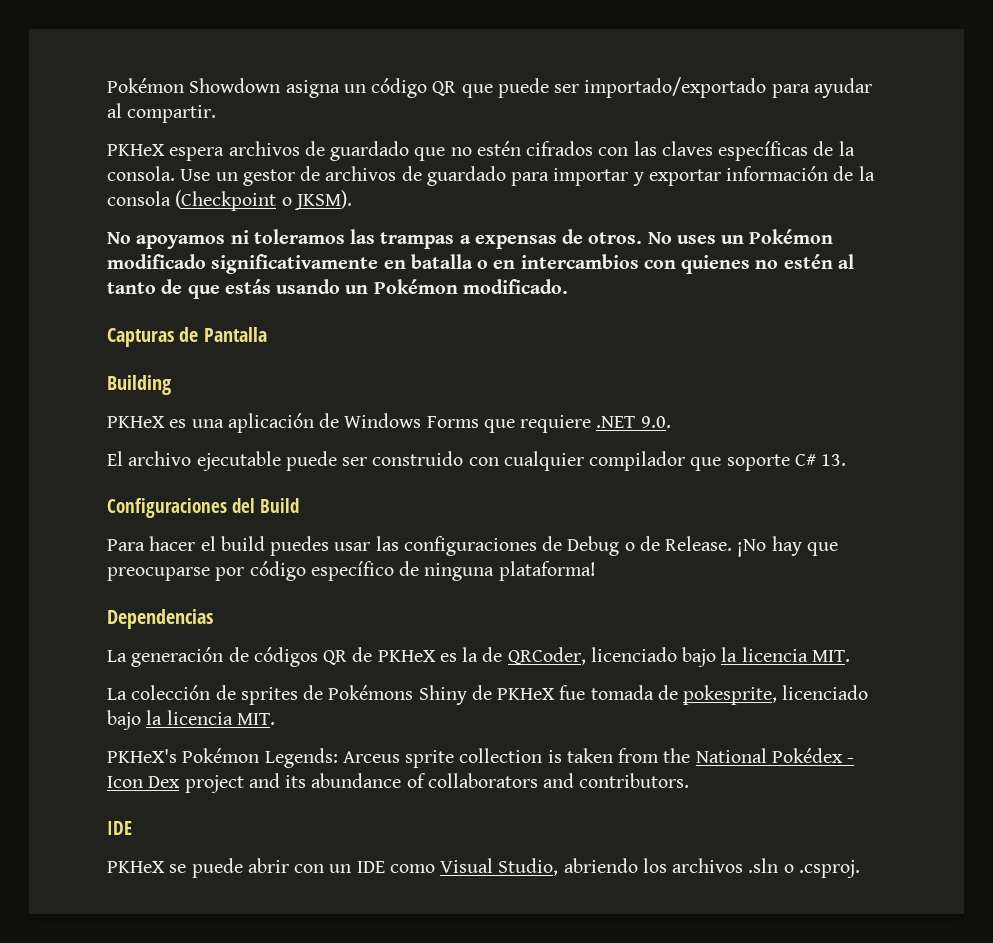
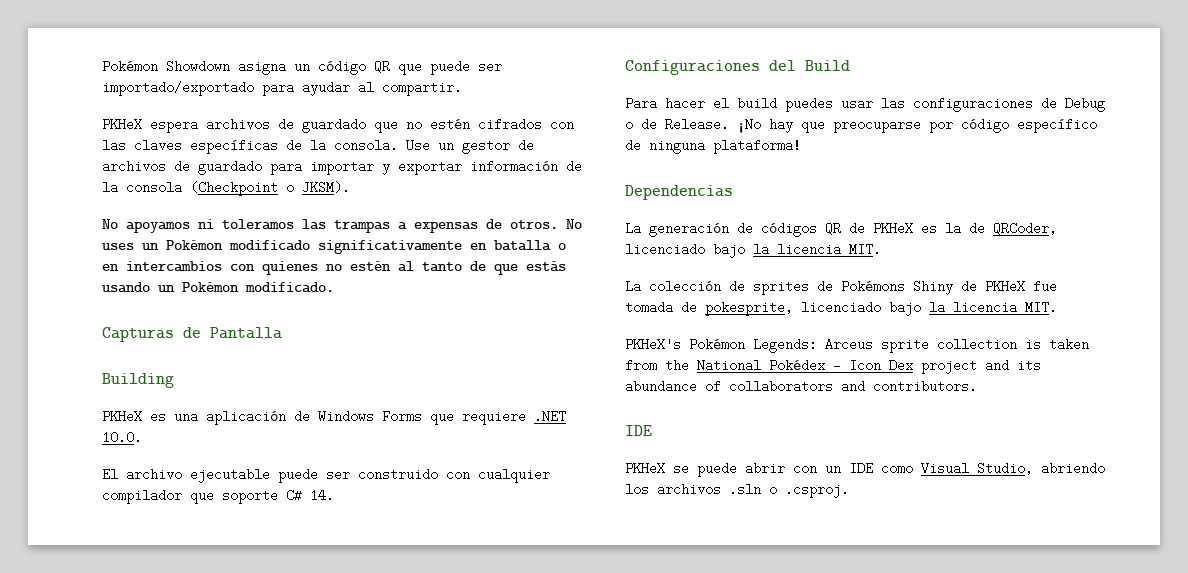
- PKHeX es una aplicación de Windows Forms que requiere .NET 9.0.
+ PKHeX es una aplicación de Windows Forms que requiere .NET 10.0.
- El archivo ejecutable puede ser construido con cualquier compilador que soporte C# 13.
+ El archivo ejecutable puede ser construido con cualquier compilador que soporte C# 14.

